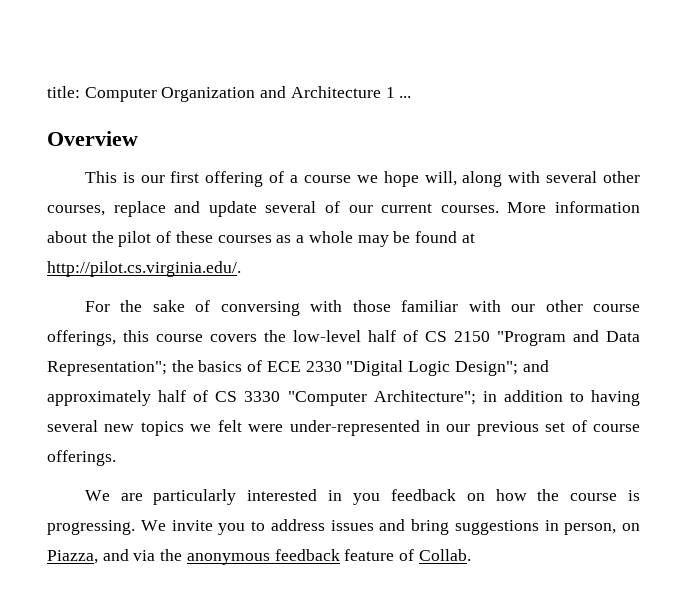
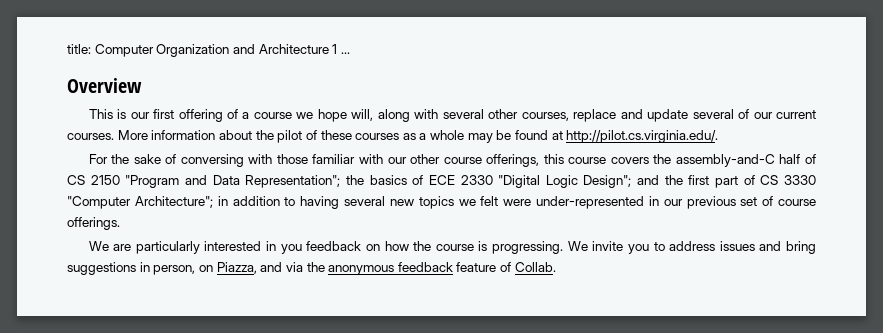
- For the sake of conversing with those familiar with our other course offerings, this course covers the low-level half of CS 2150 "Program and Data Representation"; the basics of ECE 2330 "Digital Logic Design"; and approximately half of CS 3330 "Computer Architecture"; in addition to having several new topics we felt were under-represented in our previous set of course offerings.
+ For the sake of conversing with those familiar with our other course offerings, this course covers the assembly-and-C half of CS 2150 "Program and Data Representation"; the basics of ECE 2330 "Digital Logic Design"; and the first part of CS 3330 "Computer Architecture"; in addition to having several new topics we felt were under-represented in our previous set of course offerings.

